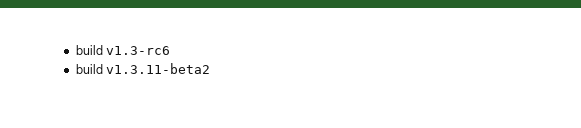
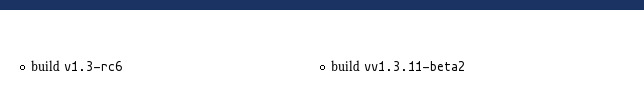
- build v1.3.11-beta2
+ build vv1.3.11-beta2

